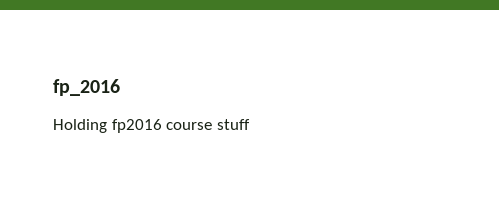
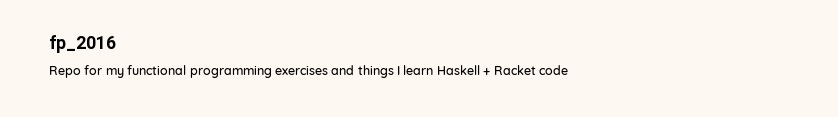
- Holding fp2016 course stuff
+ Repo for my functional programming exercises and things I learn Haskell + Racket code

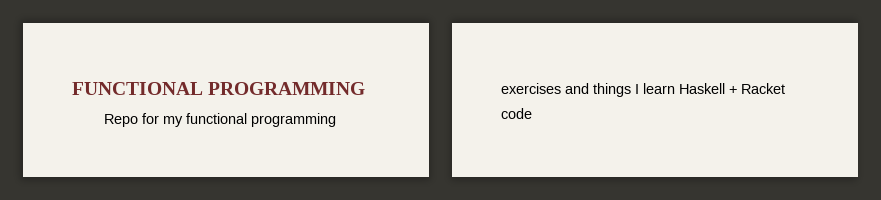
- fp_2016
+ FUNCTIONAL PROGRAMMING

